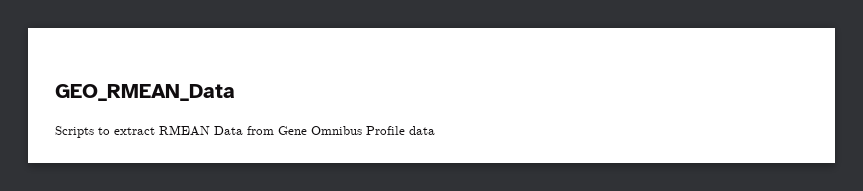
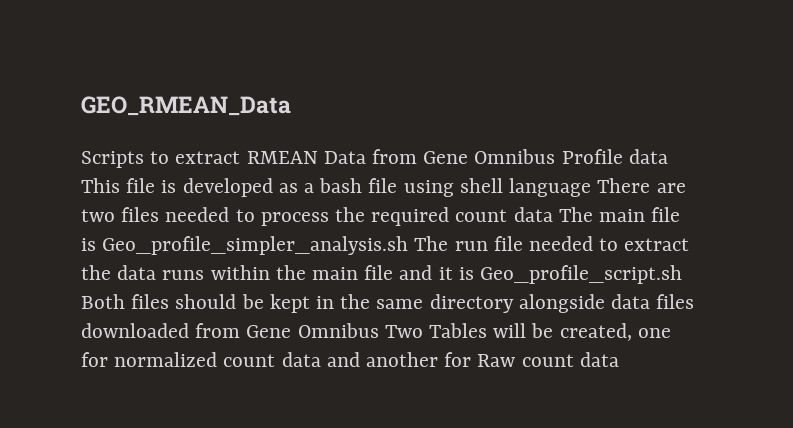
- Scripts to extract RMEAN Data from Gene Omnibus Profile data
+ Scripts to extract RMEAN Data from Gene Omnibus Profile data This file is developed as a bash file using shell language There are two files needed to process the required count data The main file is Geo_profile_simpler_analysis.sh The run file needed to extract the data runs within the main file and it is Geo_profile_script.sh Both files should be kept in the same directory alongside data files downloaded from Gene Omnibus Two Tables will be created, one for normalized count data and another for Raw count data

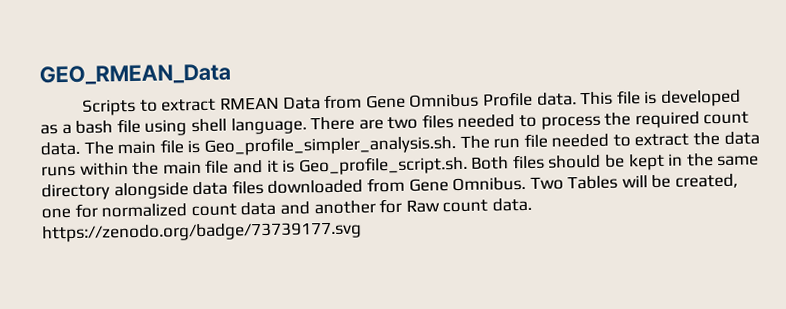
- Scripts to extract RMEAN Data from Gene Omnibus Profile data This file is developed as a bash file using shell language There are two files needed to process the required count data The main file is Geo_profile_simpler_analysis.sh The run file needed to extract the data runs within the main file and it is Geo_profile_script.sh Both files should be kept in the same directory alongside data files downloaded from Gene Omnibus Two Tables will be created, one for normalized count data and another for Raw count data
+ Scripts to extract RMEAN Data from Gene Omnibus Profile data. This file is developed as a bash file using shell language. There are two files needed to process the required count data. The main file is Geo_profile_simpler_analysis.sh. The run file needed to extract the data runs within the main file and it is Geo_profile_script.sh. Both files should be kept in the same directory alongside data files downloaded from Gene Omnibus. Two Tables will be created, one for normalized count data and another for Raw count data. https://zenodo.org/badge/73739177.svg

